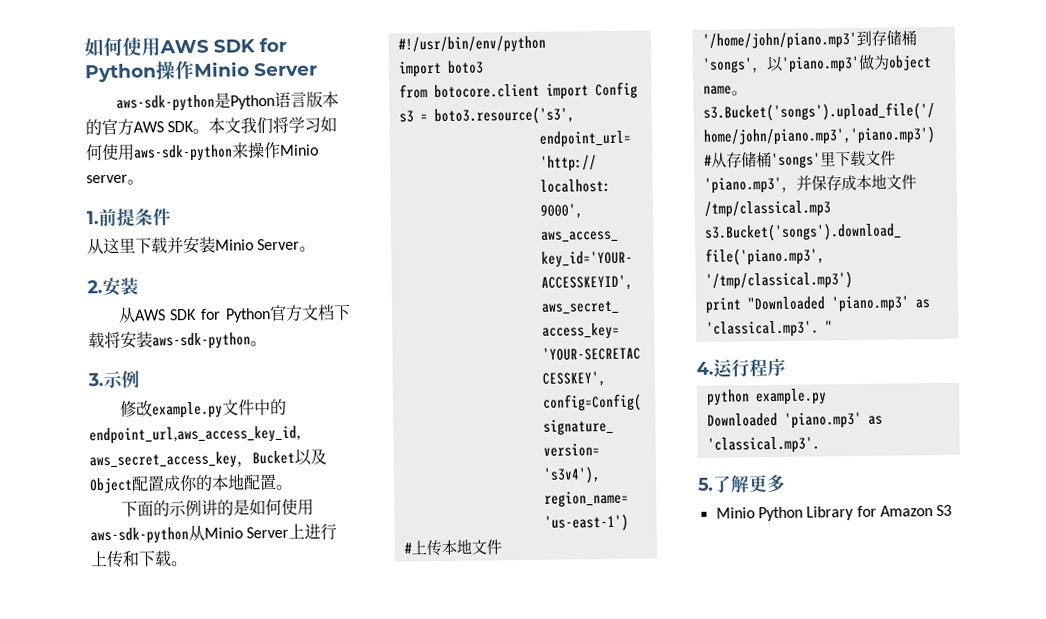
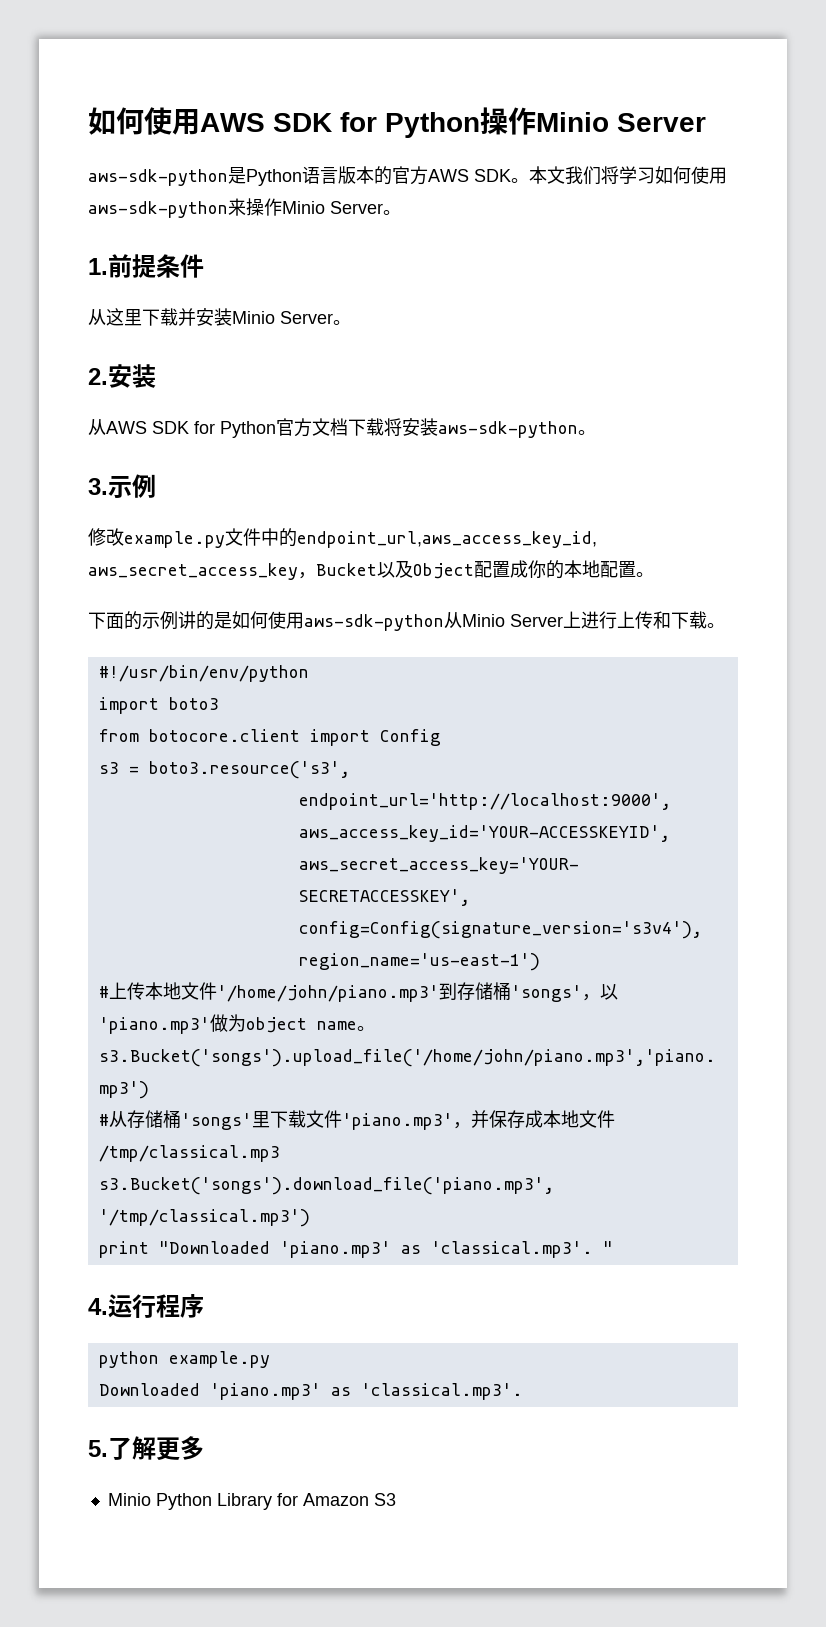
- 本文我们将学习如何使用aws-sdk-python来操作Minio server。
+ 本文我们将学习如何使用aws-sdk-python来操作Minio Server。

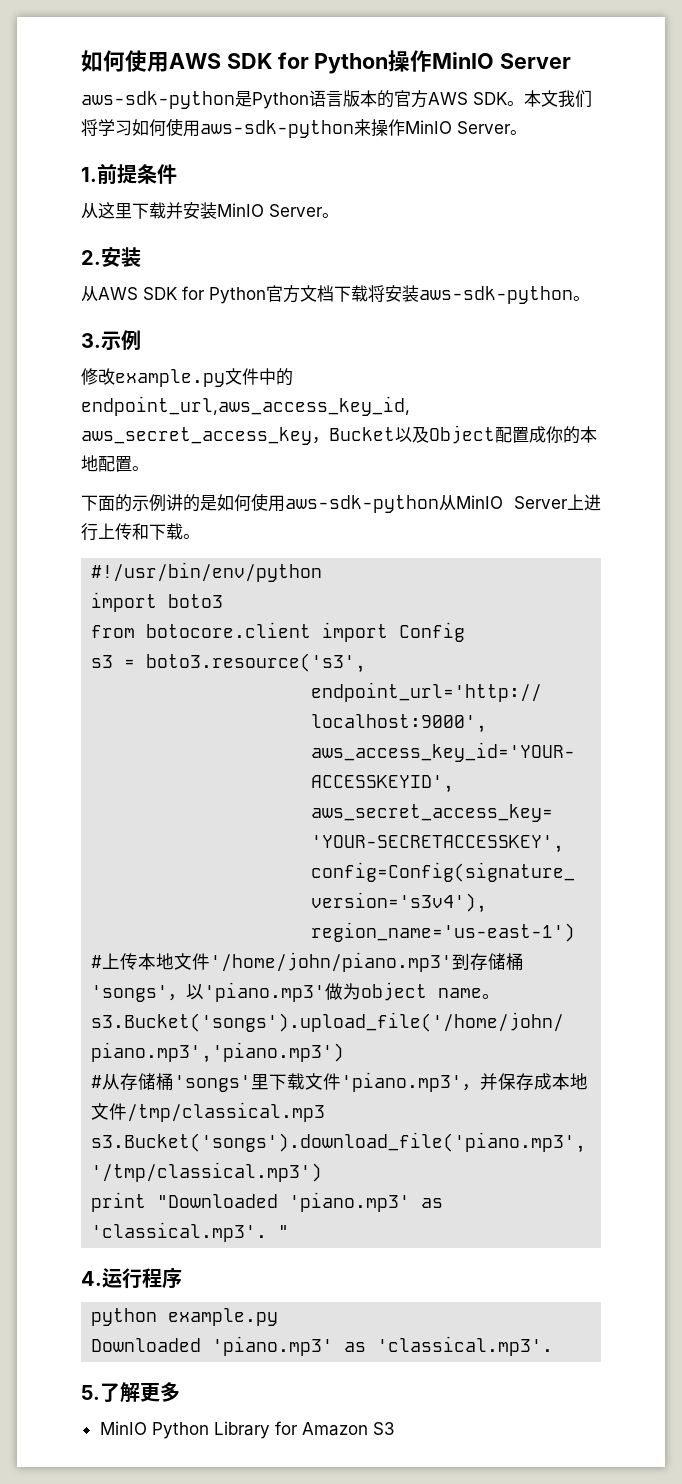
- 如何使用AWS SDK for Python操作Minio Server
+ 如何使用AWS SDK for Python操作MinIO Server
- 本文我们将学习如何使用aws-sdk-python来操作Minio Server。
+ 本文我们将学习如何使用aws-sdk-python来操作MinIO Server。
- 从这里下载并安装Minio Server。
+ 从这里下载并安装MinIO Server。
- 下面的示例讲的是如何使用aws-sdk-python从Minio Server上进行上传和下载。
+ 下面的示例讲的是如何使用aws-sdk-python从MinIO Server上进行上传和下载。
- Minio Python Library for Amazon S3
+ MinIO Python Library for Amazon S3

